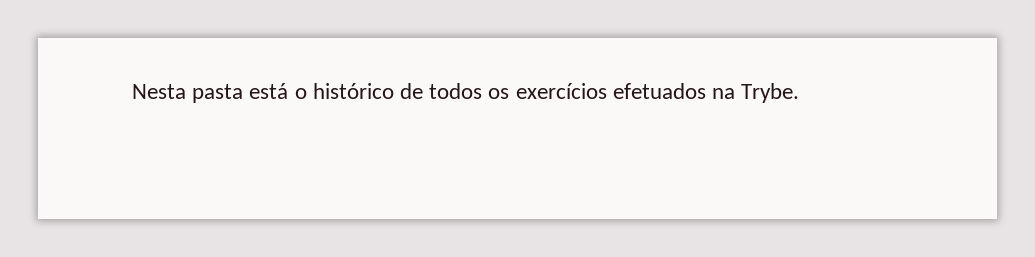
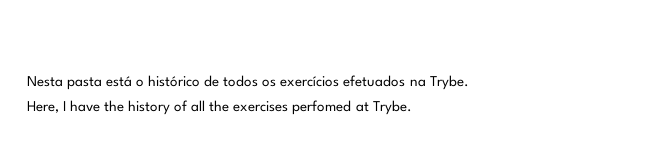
+ Here, I have the history of all the exercises perfomed at Trybe.

